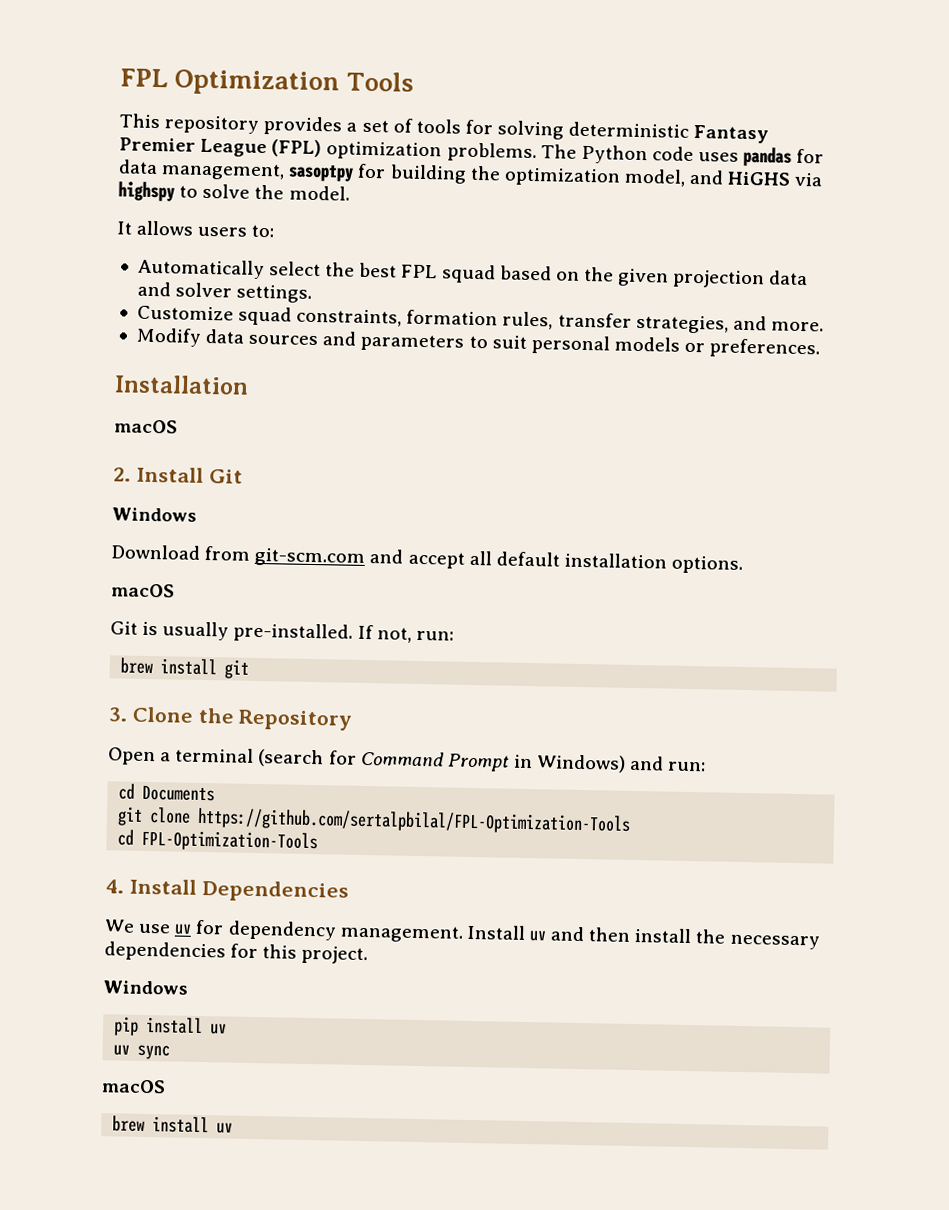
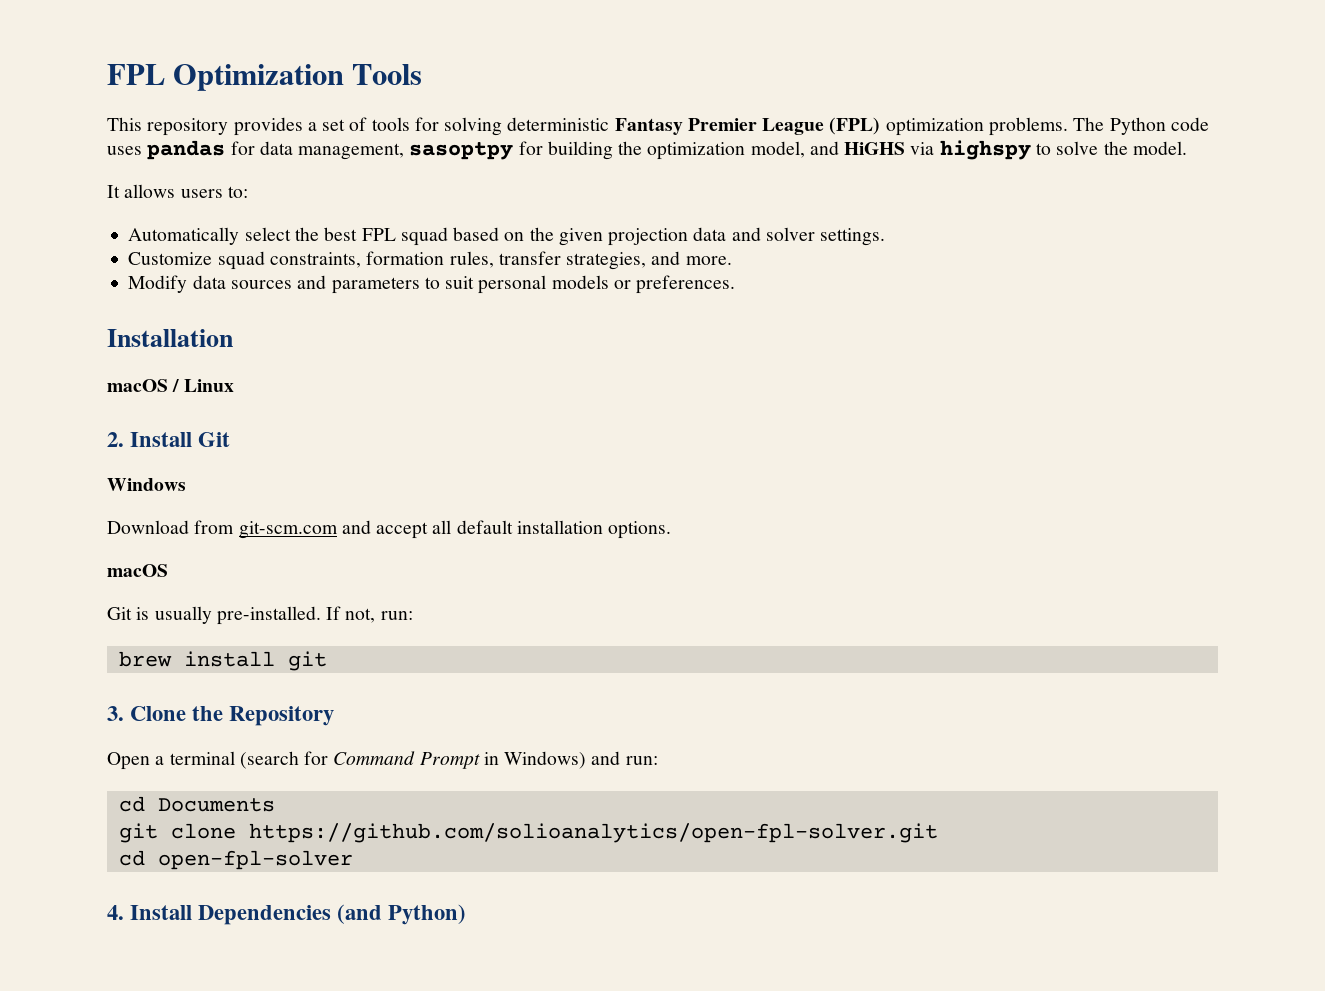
  Installation
- macOS
+ macOS / Linux
- git clone https://github.com/sertalpbilal/FPL-Optimization-Tools
- cd FPL-Optimization-Tools
+ git clone https://github.com/solioanalytics/open-fpl-solver.git
+ cd open-fpl-solver
- 4. Install Dependencies
- We use uv for dependency management. Install uv and then install the necessary dependencies for this project.
- Windows
- pip install uv
- uv sync
- macOS
- brew install uv
+ 4. Install Dependencies (and Python)

